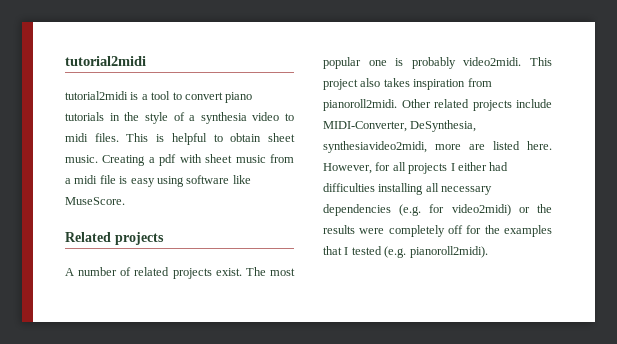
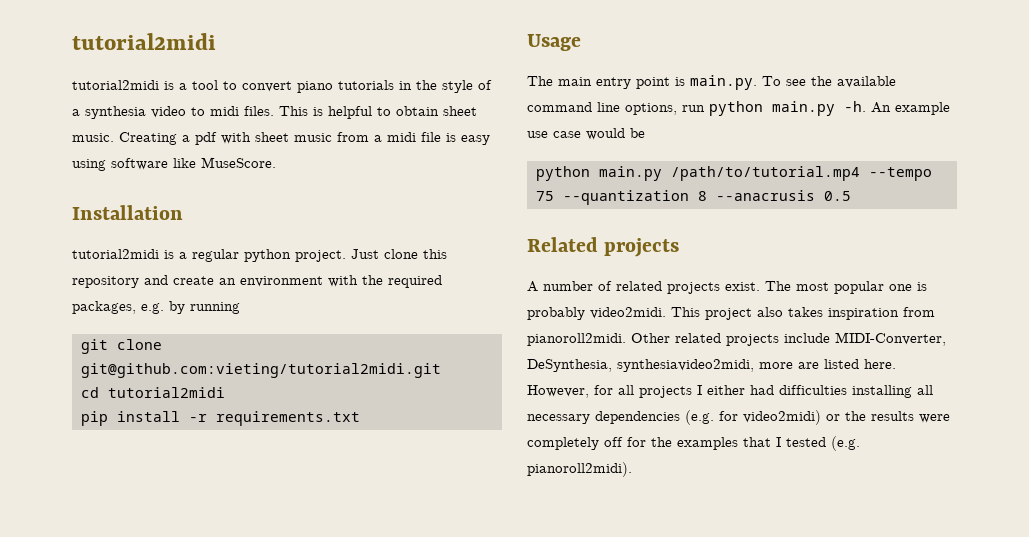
+ Installation
+ tutorial2midi is a regular python project. Just clone this repository and create an environment with the required packages, e.g. by running
+ git clone git@github.com:vieting/tutorial2midi.git
+ cd tutorial2midi
+ pip install -r requirements.txt
+ Usage
+ The main entry point is main.py. To see the available command line options, run python main.py -h. An example use case would be
+ python main.py /path/to/tutorial.mp4 --tempo 75 --quantization 8 --anacrusis 0.5

